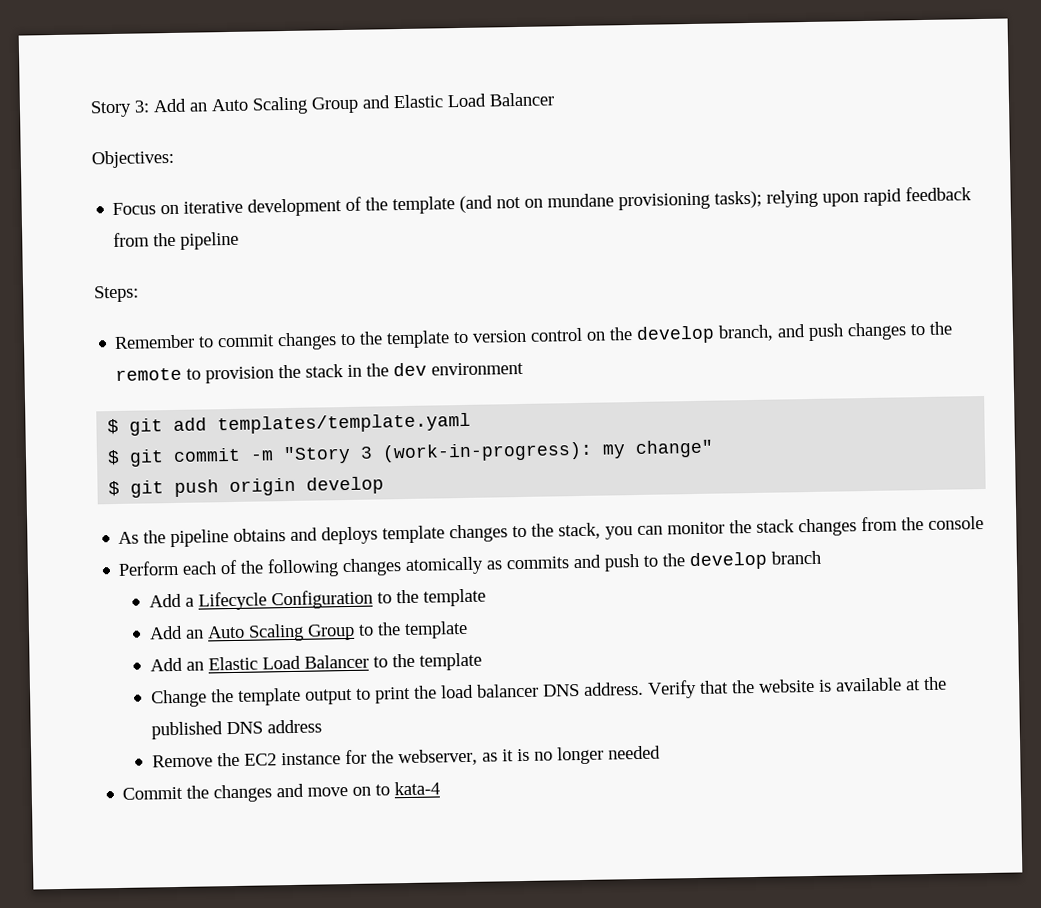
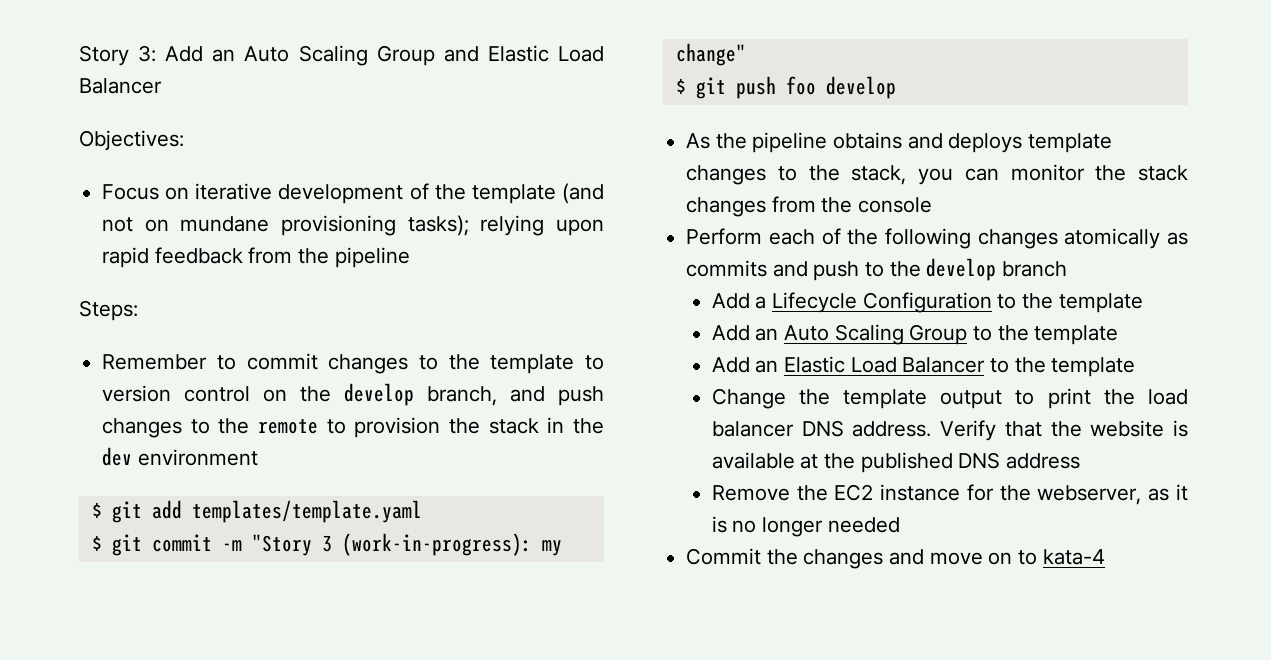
- $ git push origin develop
+ $ git push foo develop

